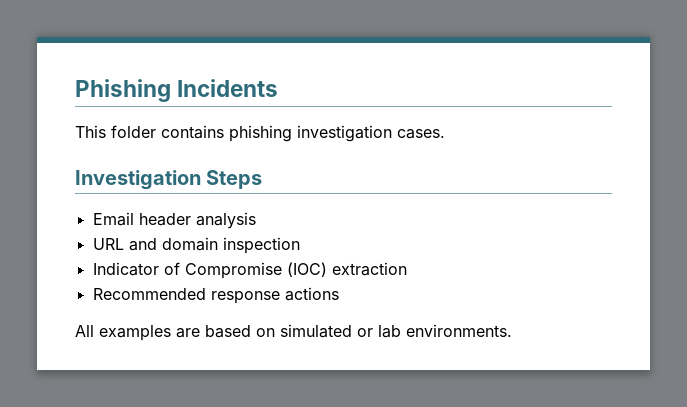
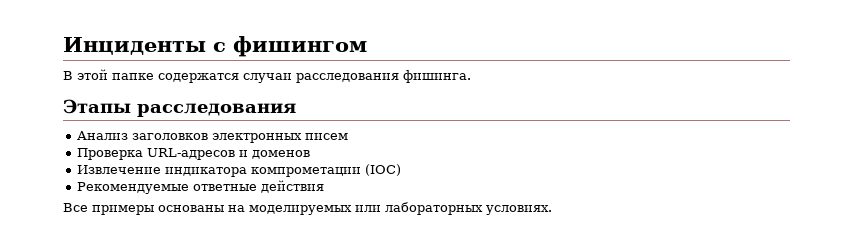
- Phishing Incidents
- This folder contains phishing investigation cases.
- Investigation Steps
- Email header analysis
- URL and domain inspection
- Indicator of Compromise (IOC) extraction
- Recommended response actions
- All examples are based on simulated or lab environments.
+ Инциденты с фишингом
+ В этой папке содержатся случаи расследования фишинга.
+ Этапы расследования
+ Анализ заголовков электронных писем
+ Проверка URL-адресов и доменов
+ Извлечение индикатора компрометации (IOC)
+ Рекомендуемые ответные действия
+ Все примеры основаны на моделируемых или лабораторных условиях.

